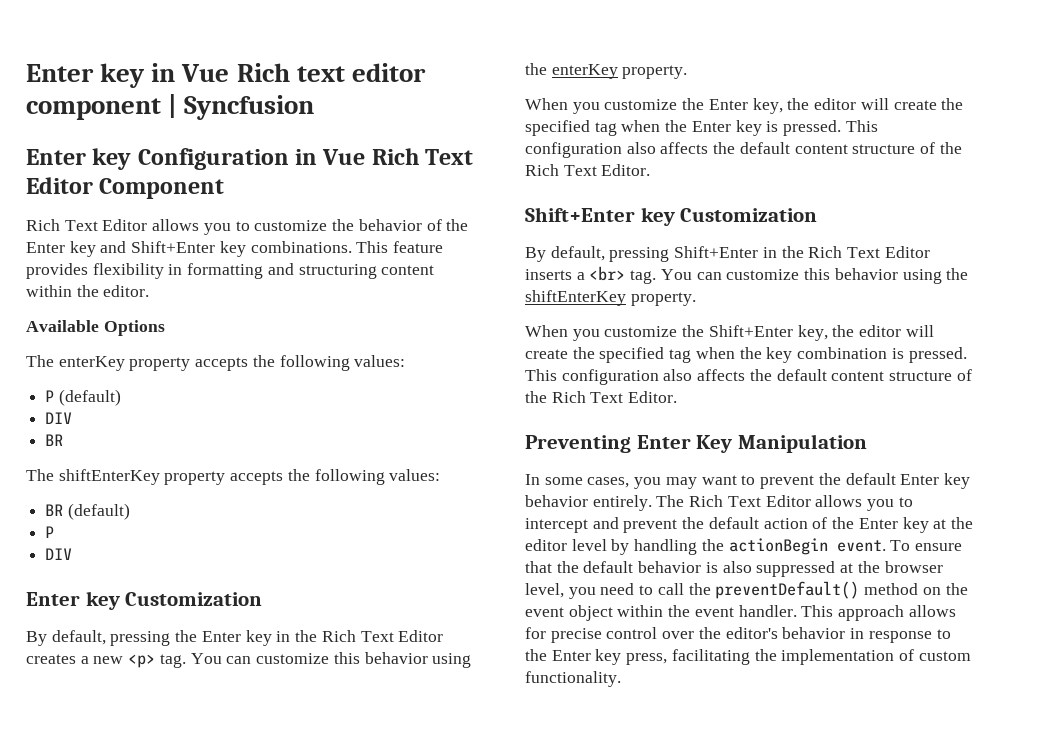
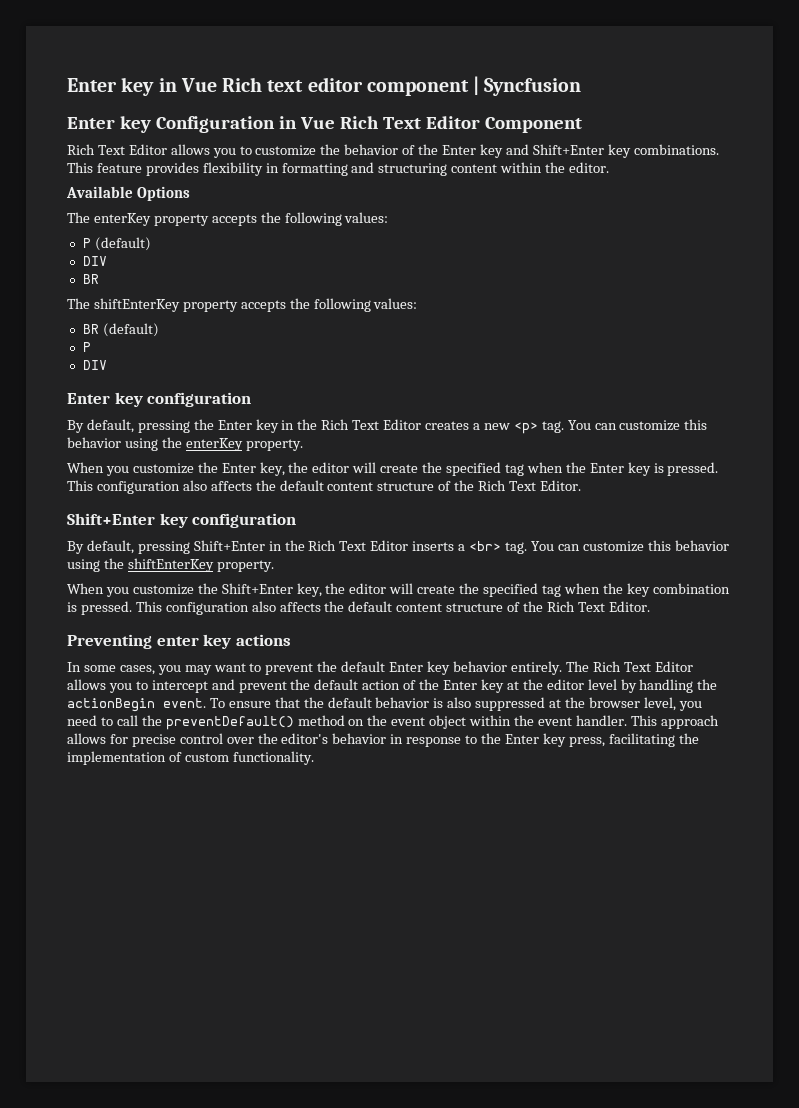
- Enter key Customization
+ Enter key configuration
- Shift+Enter key Customization
+ Shift+Enter key configuration
- Preventing Enter Key Manipulation
+ Preventing enter key actions

